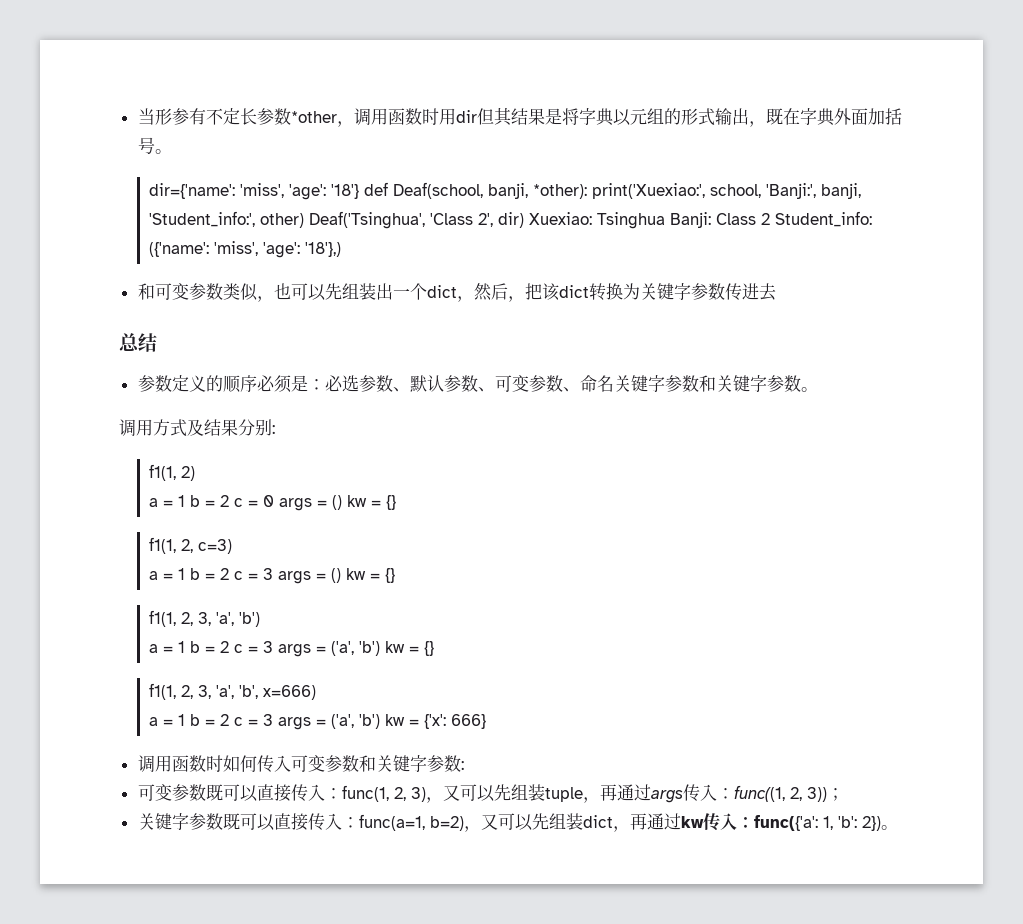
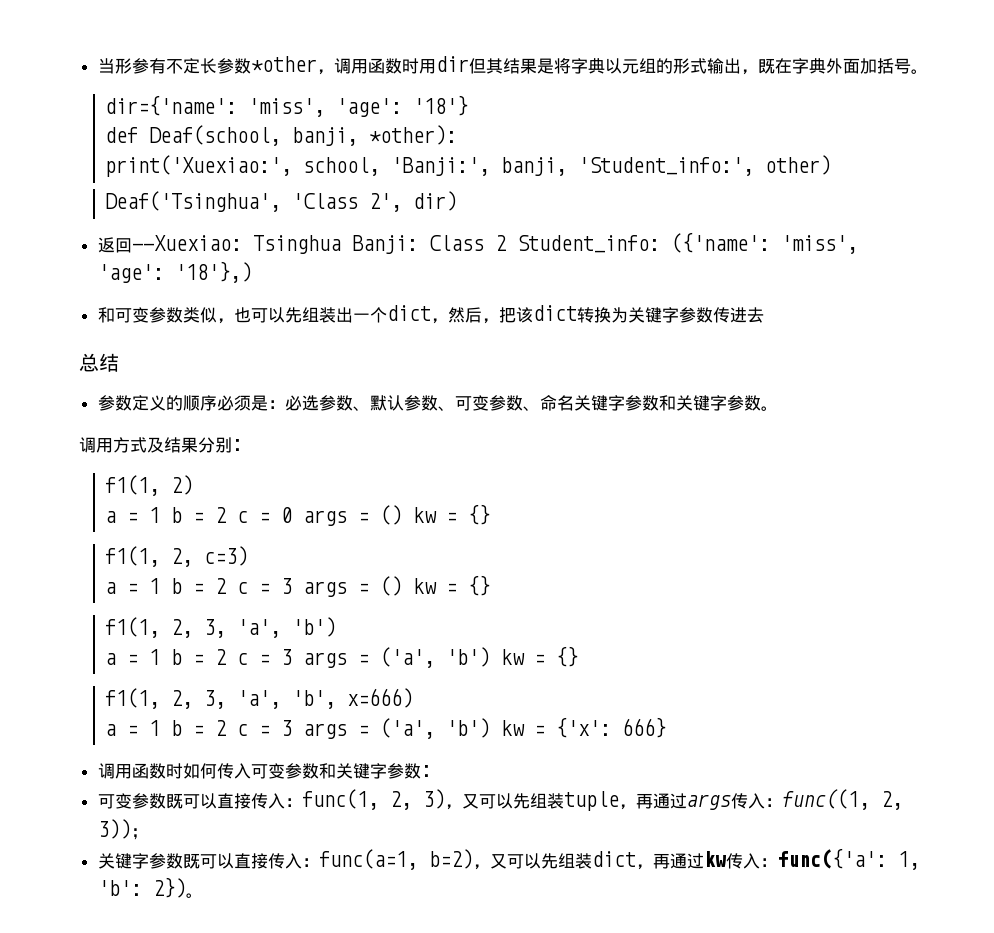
- dir={'name': 'miss', 'age': '18'} def Deaf(school, banji, *other): print('Xuexiao:', school, 'Banji:', banji, 'Student_info:', other) Deaf('Tsinghua', 'Class 2', dir) Xuexiao: Tsinghua Banji: Class 2 Student_info: ({'name': 'miss', 'age': '18'},)
+ dir={'name': 'miss', 'age': '18'}
+ def Deaf(school, banji, *other):
+ print('Xuexiao:', school, 'Banji:', banji, 'Student_info:', other)
+ Deaf('Tsinghua', 'Class 2', dir)
+ 返回--Xuexiao: Tsinghua Banji: Class 2 Student_info: ({'name': 'miss', 'age': '18'},)

